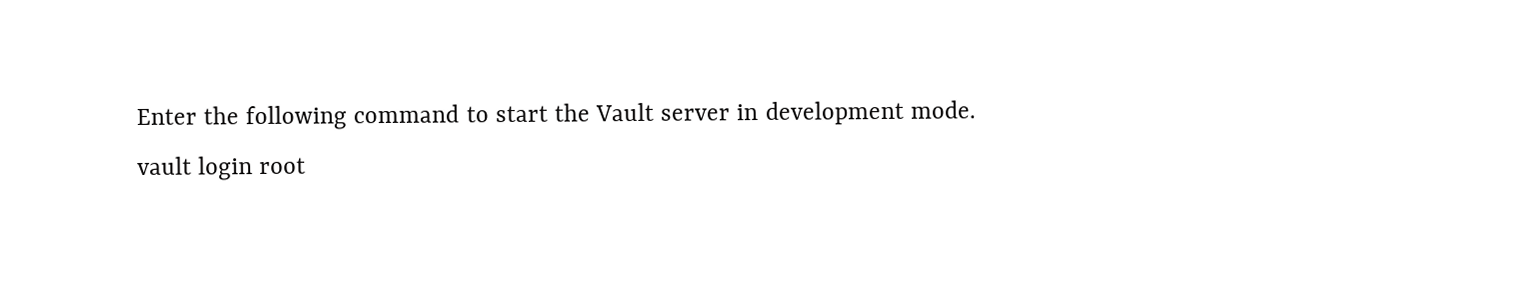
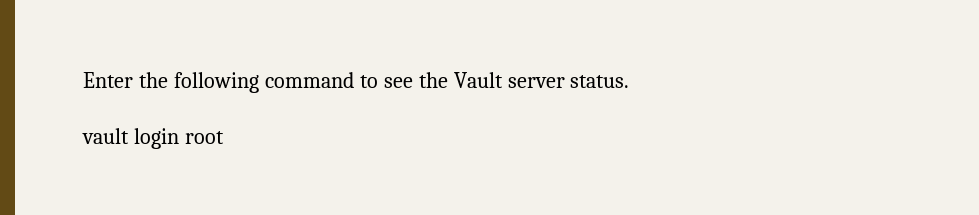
- Enter the following command to start the Vault server in development mode.
+ Enter the following command to see the Vault server status.

